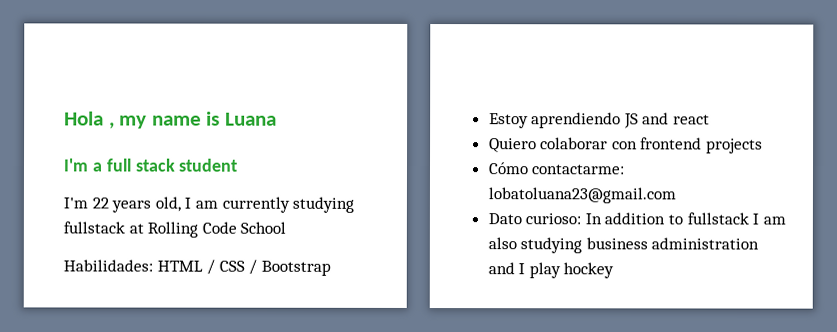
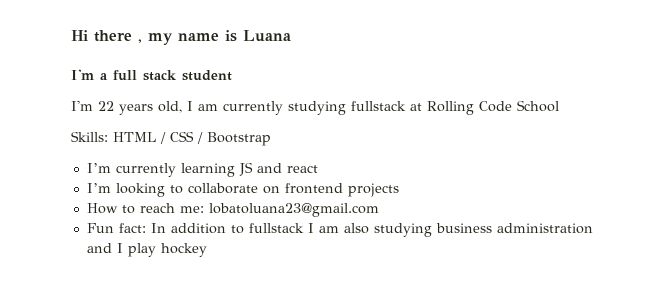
- Hola , my name is Luana
+ Hi there , my name is Luana
- Habilidades: HTML / CSS / Bootstrap
+ Skills: HTML / CSS / Bootstrap
- Estoy aprendiendo JS and react
+ I’m currently learning JS and react
- Quiero colaborar con frontend projects
- Cómo contactarme: lobatoluana23@gmail.com
+ I’m looking to collaborate on frontend projects
+ How to reach me: lobatoluana23@gmail.com
- Dato curioso: In addition to fullstack I am also studying business administration and I play hockey
+ Fun fact: In addition to fullstack I am also studying business administration and I play hockey

